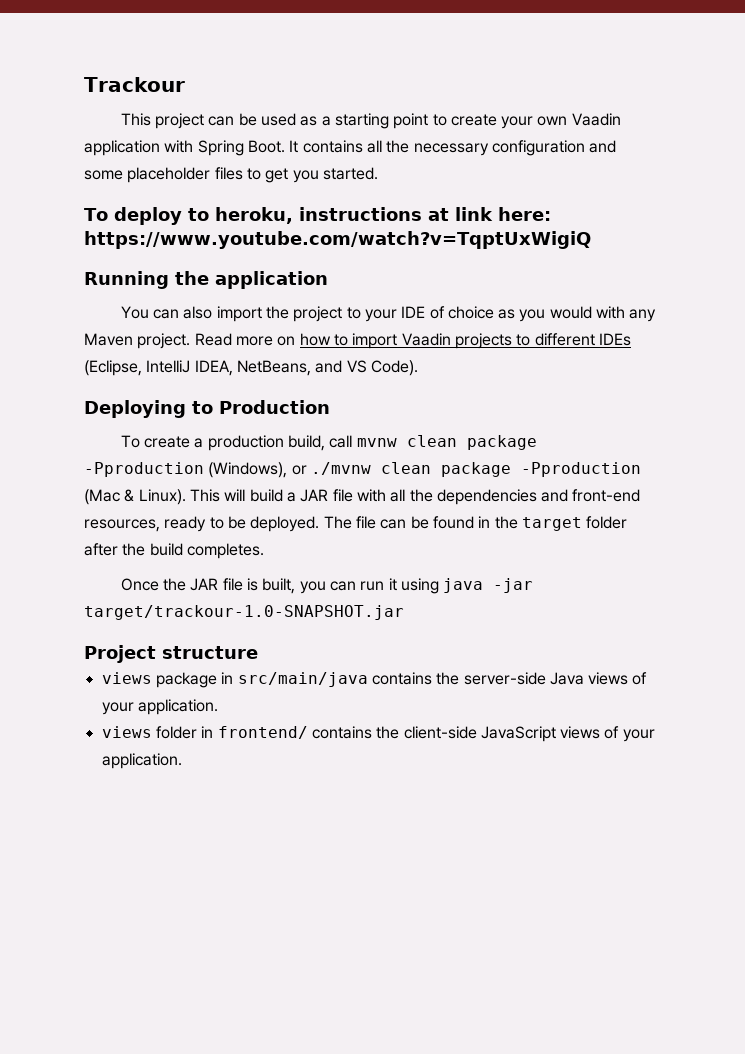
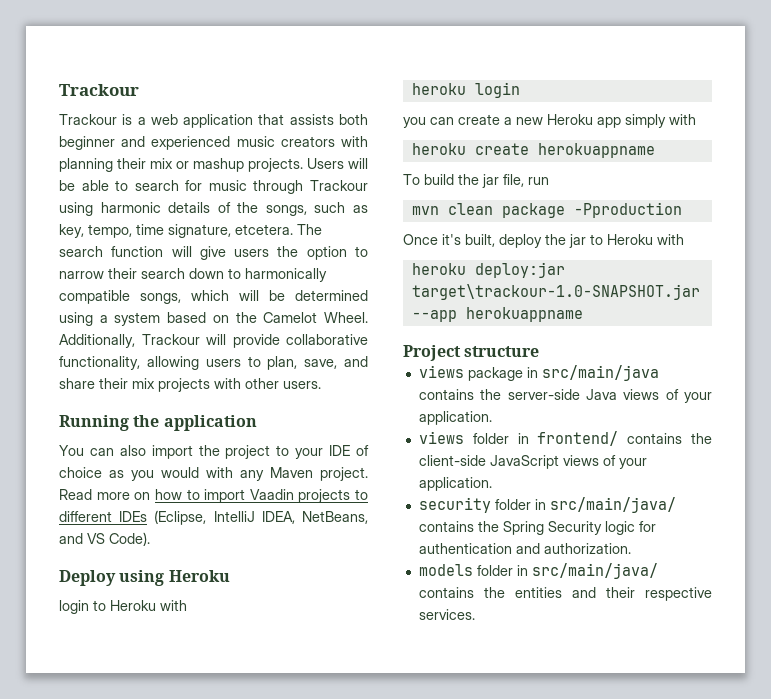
- This project can be used as a starting point to create your own Vaadin application with Spring Boot. It contains all the necessary configuration and some placeholder files to get you started.
- To deploy to heroku, instructions at link here: https://www.youtube.com/watch?v=TqptUxWigiQ
+ Trackour is a web application that assists both beginner and experienced music creators with planning their mix or mashup projects. Users will be able to search for music through Trackour using harmonic details of the songs, such as key, tempo, time signature, etcetera. The search function will give users the option to narrow their search down to harmonically compatible songs, which will be determined using a system based on the Camelot Wheel. Additionally, Trackour will provide collaborative functionality, allowing users to plan, save, and share their mix projects with other users.
- Deploying to Production
- To create a production build, call mvnw clean package -Pproduction (Windows), or ./mvnw clean package -Pproduction (Mac & Linux). This will build a JAR file with all the dependencies and front-end resources, ready to be deployed. The file can be found in the target folder after the build completes.
- Once the JAR file is built, you can run it using java -jar target/trackour-1.0-SNAPSHOT.jar
+ Deploy using Heroku
+ login to Heroku with
+ heroku login
+ you can create a new Heroku app simply with
+ heroku create herokuappname
+ To build the jar file, run
+ mvn clean package -Pproduction
+ Once it's built, deploy the jar to Heroku with
+ heroku deploy:jar target\trackour-1.0-SNAPSHOT.jar --app herokuappname
+ security folder in src/main/java/ contains the Spring Security logic for authentication and authorization.
+ models folder in src/main/java/ contains the entities and their respective services.

